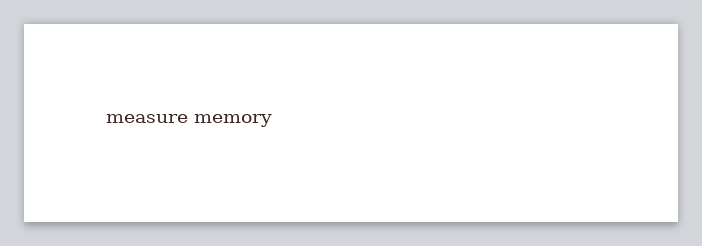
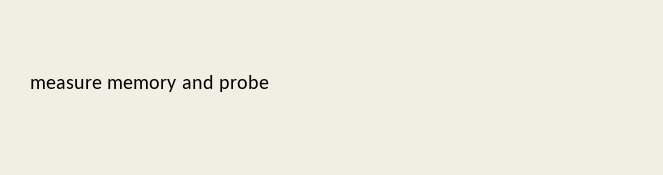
- measure memory
+ measure memory and probe

